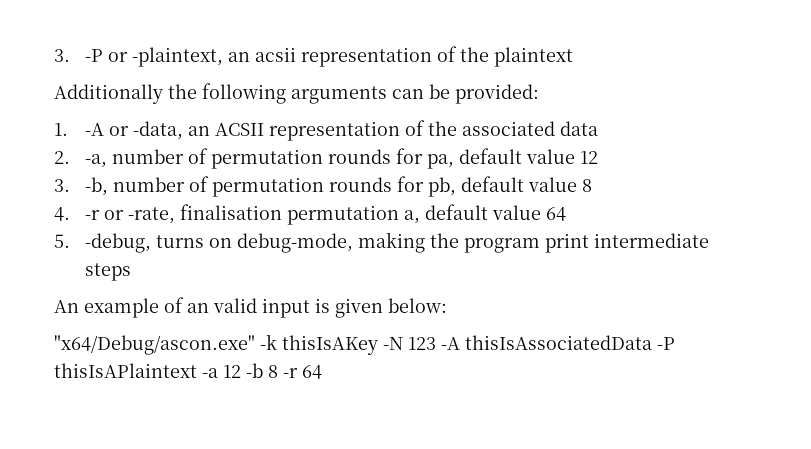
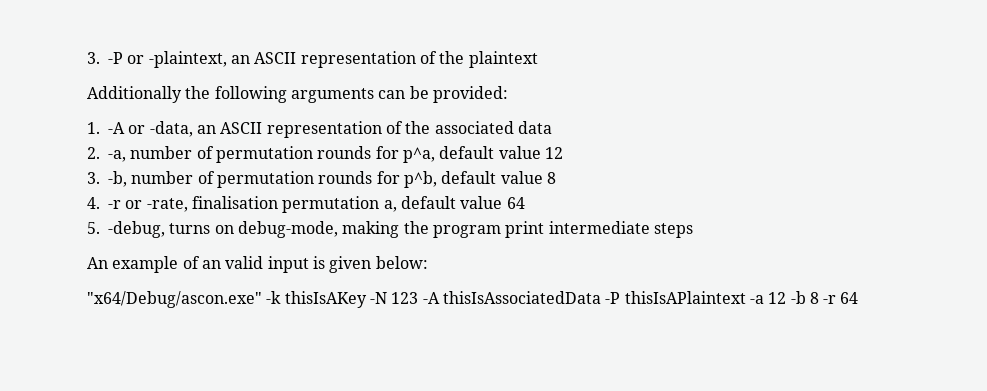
- 3. -P or -plaintext, an acsii representation of the plaintext
+ 3. -P or -plaintext, an ASCII representation of the plaintext
- 1. -A or -data, an ACSII representation of the associated data
+ 1. -A or -data, an ASCII representation of the associated data
- 2. -a, number of permutation rounds for pa, default value 12
+ 2. -a, number of permutation rounds for p^a, default value 12
- 3. -b, number of permutation rounds for pb, default value 8
+ 3. -b, number of permutation rounds for p^b, default value 8

